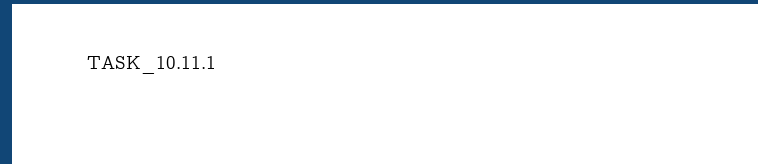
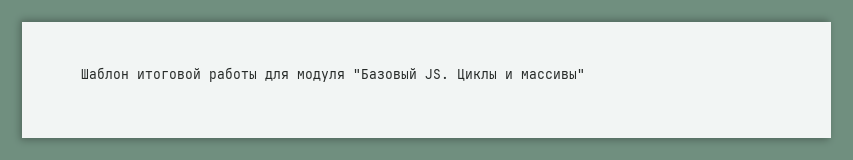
- TASK_10.11.1
+ Шаблон итоговой работы для модуля "Базовый JS. Циклы и массивы"

